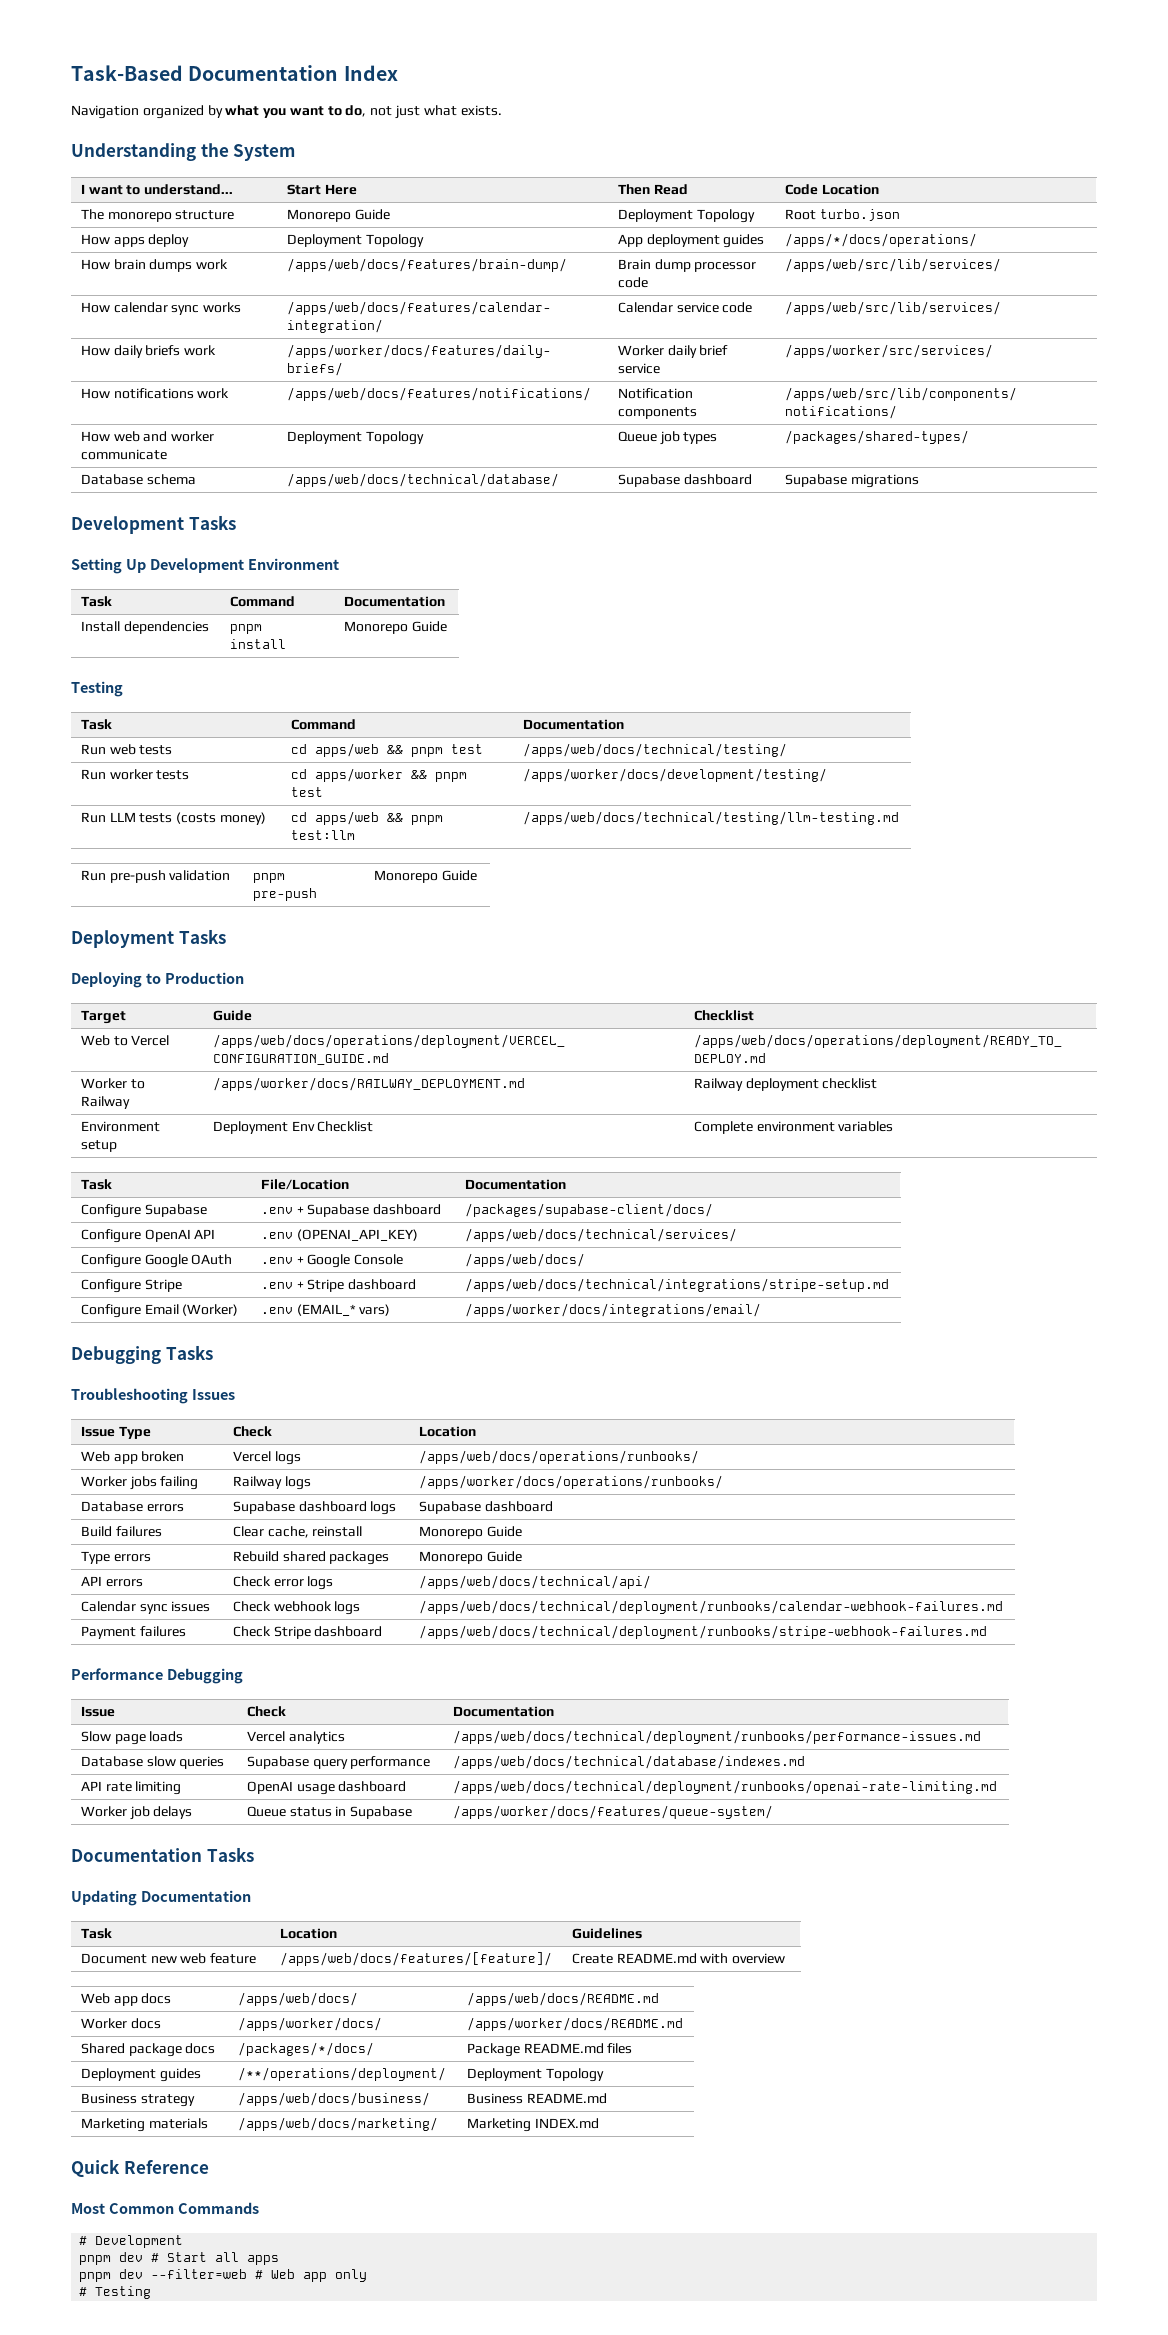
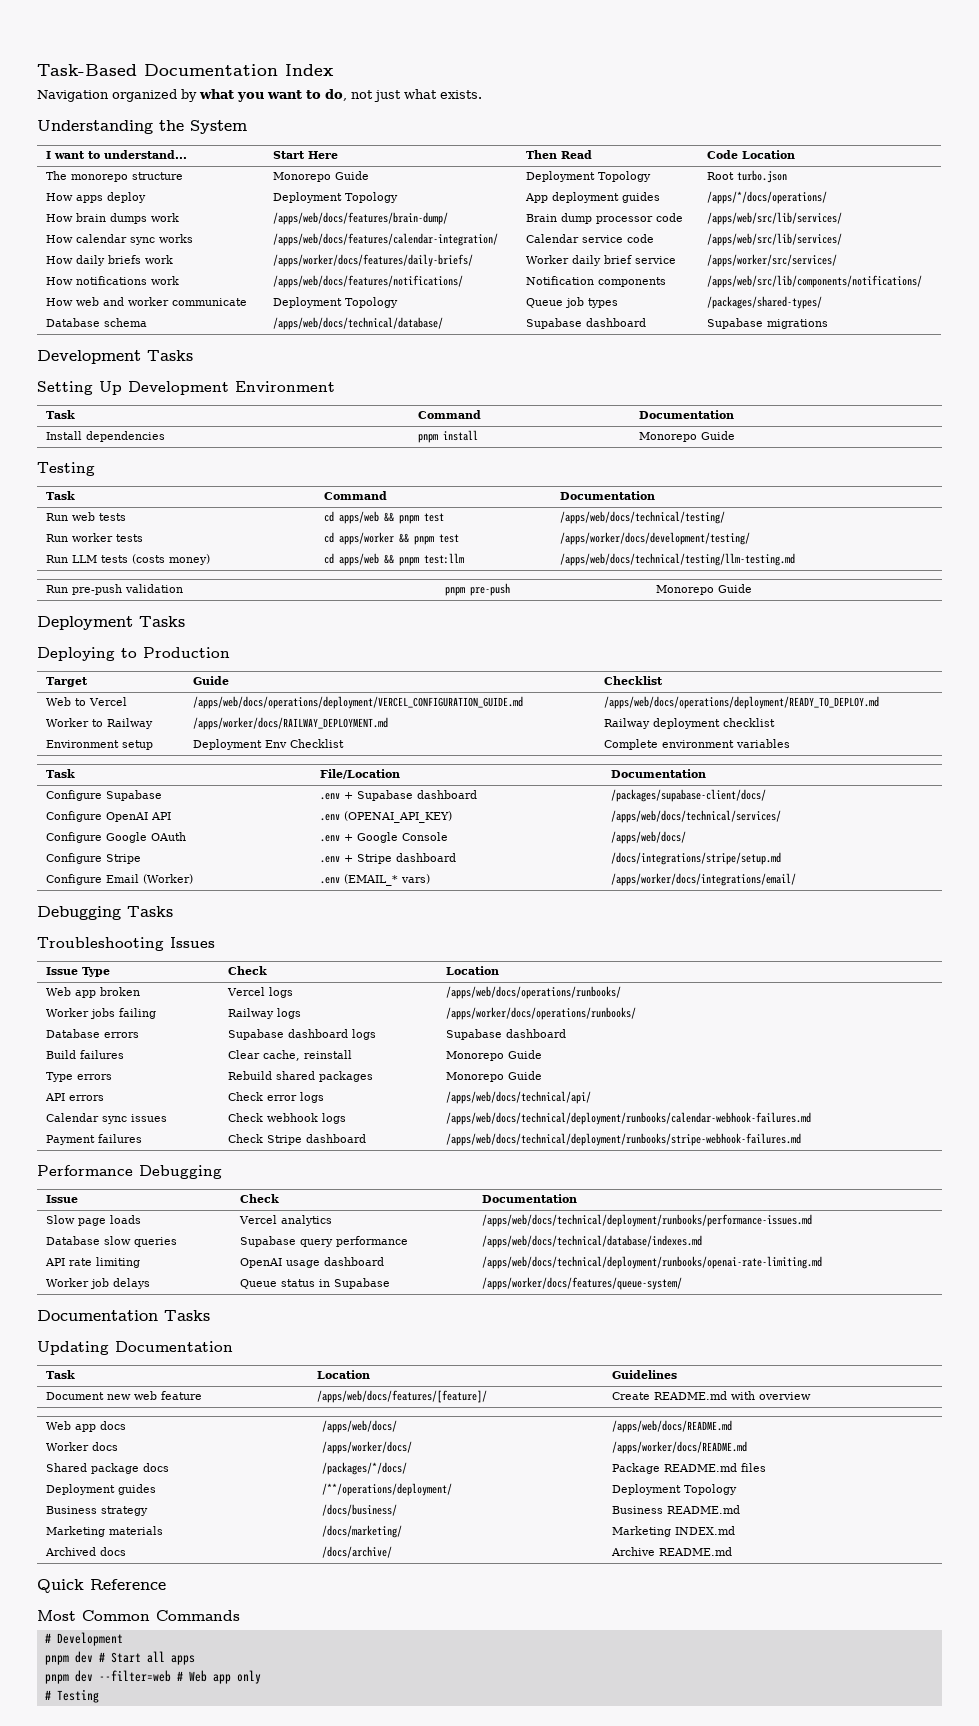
- Configure Stripe | .env + Stripe dashboard | /apps/web/docs/technical/integrations/stripe-setup.md
+ Configure Stripe | .env + Stripe dashboard | /docs/integrations/stripe/setup.md
- Business strategy | /apps/web/docs/business/ | Business README.md
+ Business strategy | /docs/business/ | Business README.md
- Marketing materials | /apps/web/docs/marketing/ | Marketing INDEX.md
+ Marketing materials | /docs/marketing/ | Marketing INDEX.md
+ Archived docs | /docs/archive/ | Archive README.md

